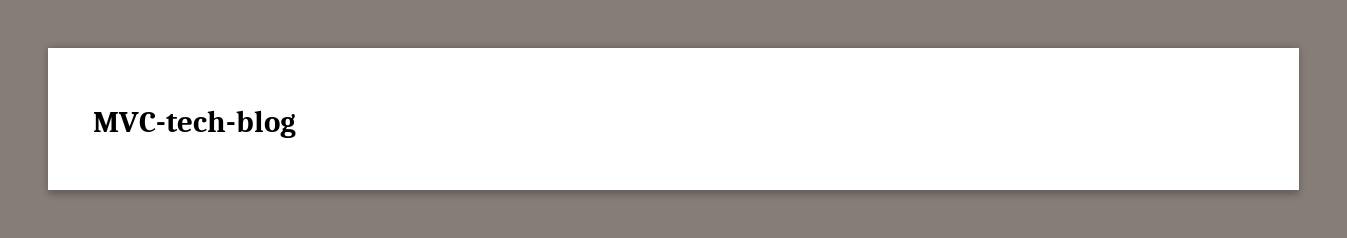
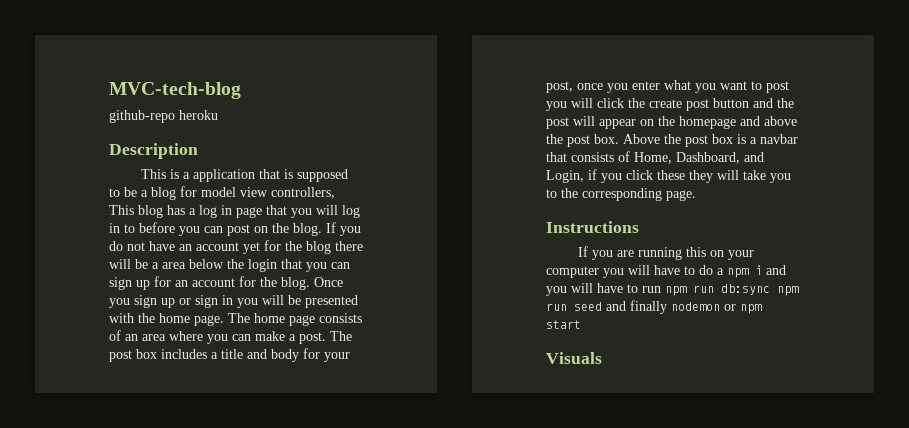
+ github-repo heroku
+ Description
+ This is a application that is supposed to be a blog for model view controllers, This blog has a log in page that you will log in to before you can post on the blog. If you do not have an account yet for the blog there will be a area below the login that you can sign up for an account for the blog. Once you sign up or sign in you will be presented with the home page. The home page consists of an area where you can make a post. The post box includes a title and body for your post, once you enter what you want to post you will click the create post button and the post will appear on the homepage and above the post box. Above the post box is a navbar that consists of Home, Dashboard, and Login, if you click these they will take you to the corresponding page.
+ Instructions
+ If you are running this on your computer you will have to do a npm i and you will have to run npm run db:sync npm run seed and finally nodemon or npm start
+ Visuals

